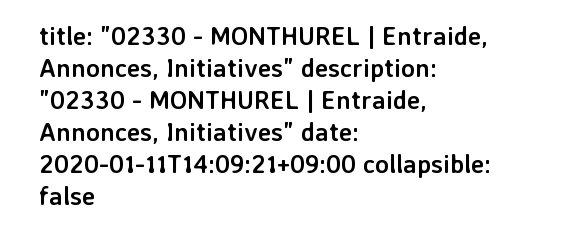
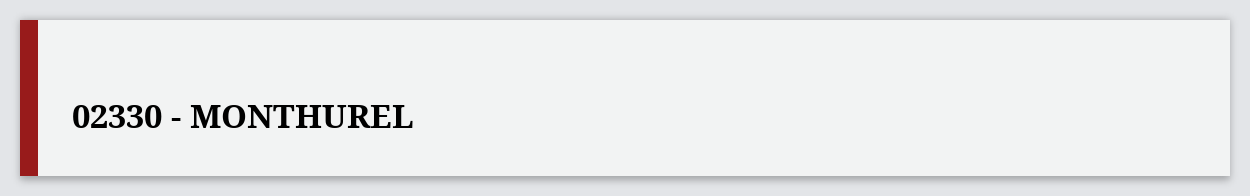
- title: "02330 - MONTHUREL | Entraide, Annonces, Initiatives" description: "02330 - MONTHUREL | Entraide, Annonces, Initiatives" date: 2020-01-11T14:09:21+09:00 collapsible: false
+ 02330 - MONTHUREL

